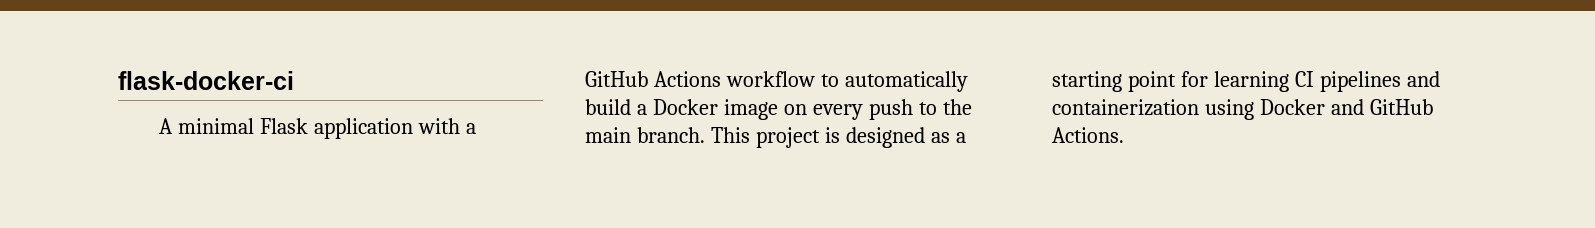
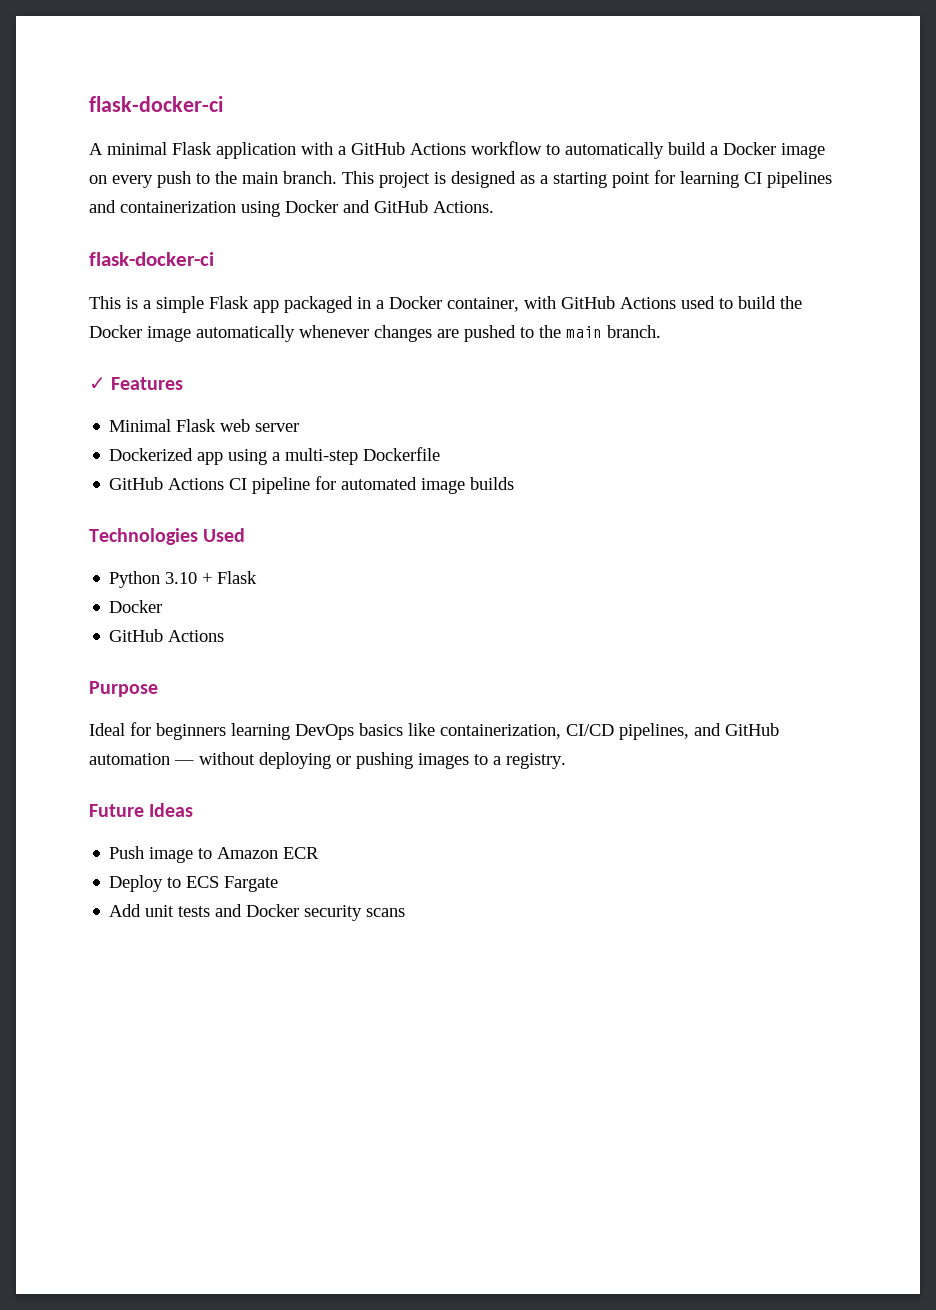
  This project is designed as a starting point for learning CI pipelines and containerization using Docker and GitHub Actions.
+ flask-docker-ci
+ This is a simple Flask app packaged in a Docker container, with GitHub Actions used to build the Docker image automatically whenever changes are pushed to the main branch.
+ ✓ Features
+ Minimal Flask web server
+ Dockerized app using a multi-step Dockerfile
+ GitHub Actions CI pipeline for automated image builds
+ Technologies Used
+ Python 3.10 + Flask
+ Docker
+ GitHub Actions
+ Purpose
+ Ideal for beginners learning DevOps basics like containerization, CI/CD pipelines, and GitHub automation — without deploying or pushing images to a registry.
+ Future Ideas
+ Push image to Amazon ECR
+ Deploy to ECS Fargate
+ Add unit tests and Docker security scans

